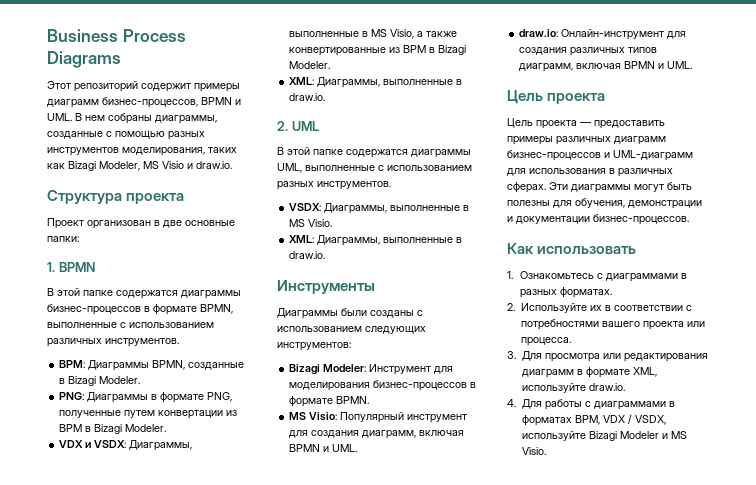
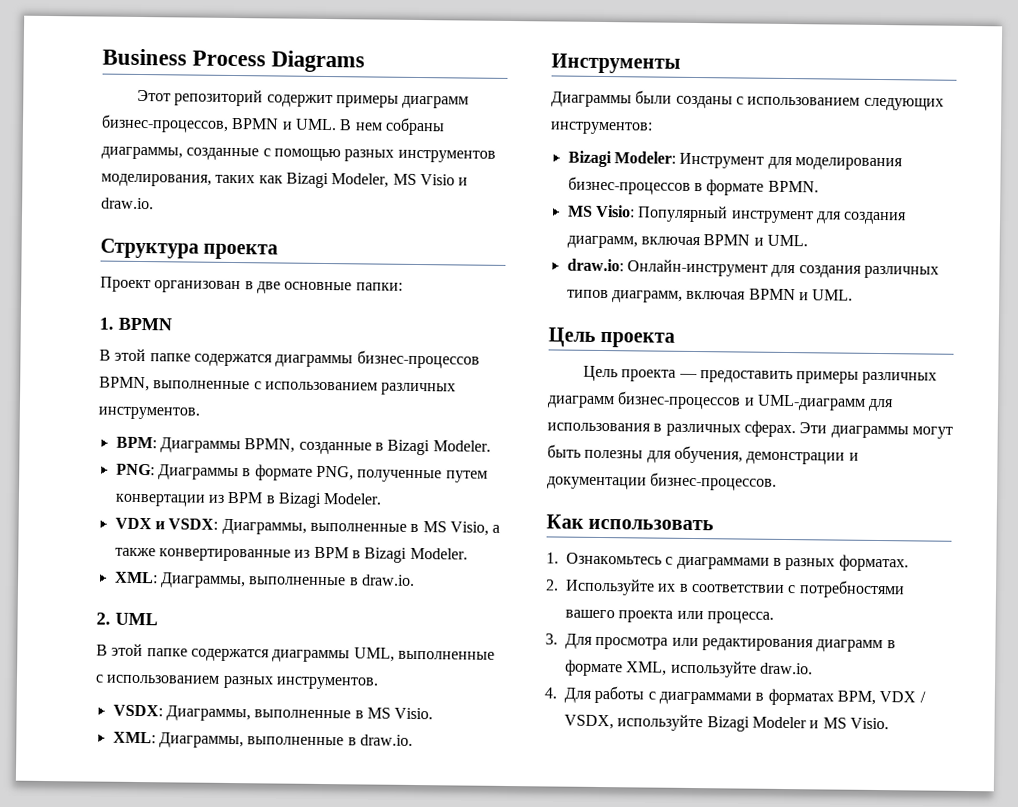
- В этой папке содержатся диаграммы бизнес-процессов в формате BPMN, выполненные с использованием различных инструментов.
+ В этой папке содержатся диаграммы бизнес-процессов BPMN, выполненные с использованием различных инструментов.

